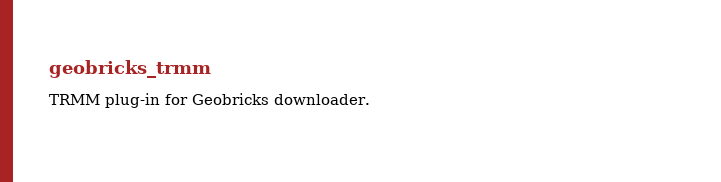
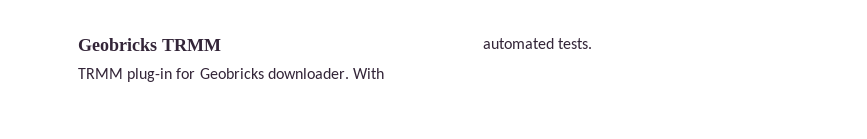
- geobricks_trmm
+ Geobricks TRMM
+ With automated tests.

